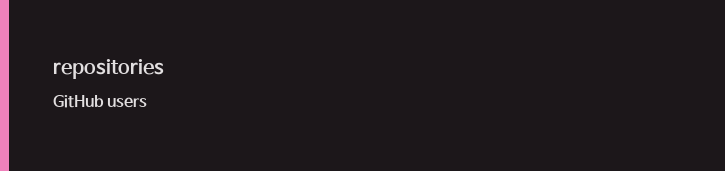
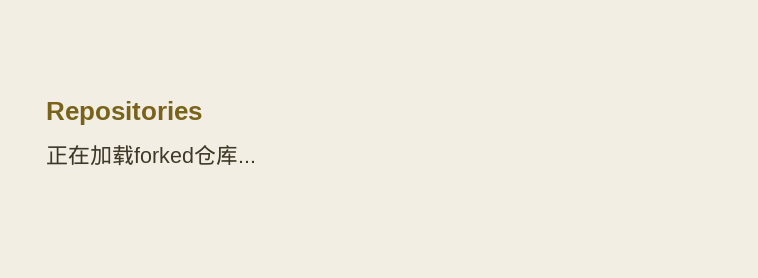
- repositories
- GitHub users
+ Repositories
+ 正在加载forked仓库...

